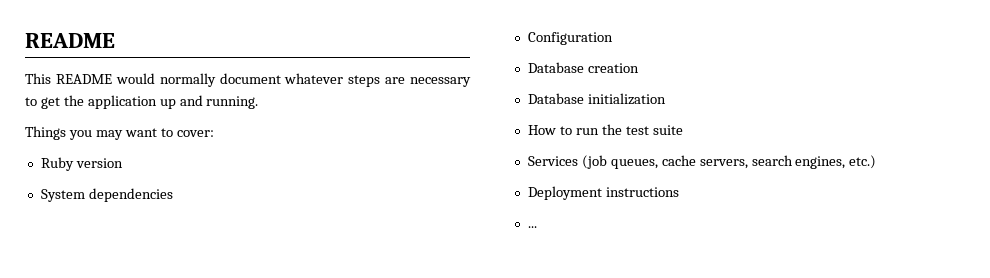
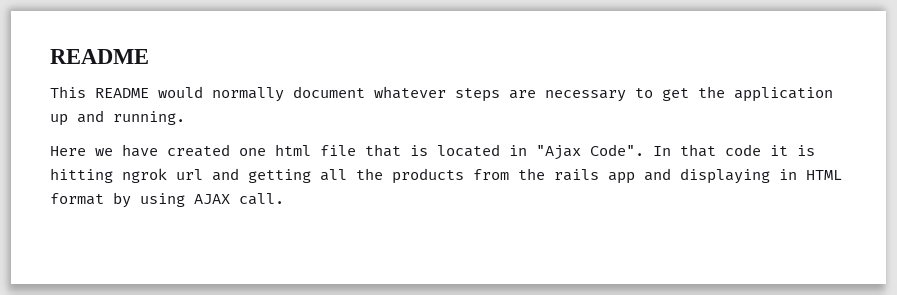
- Things you may want to cover:
- Ruby version
- System dependencies
- Configuration
- Database creation
- Database initialization
- How to run the test suite
- Services (job queues, cache servers, search engines, etc.)
- Deployment instructions
- ...
+ Here we have created one html file that is located in "Ajax Code". In that code it is hitting ngrok url and getting all the products from the rails app and displaying in HTML format by using AJAX call.

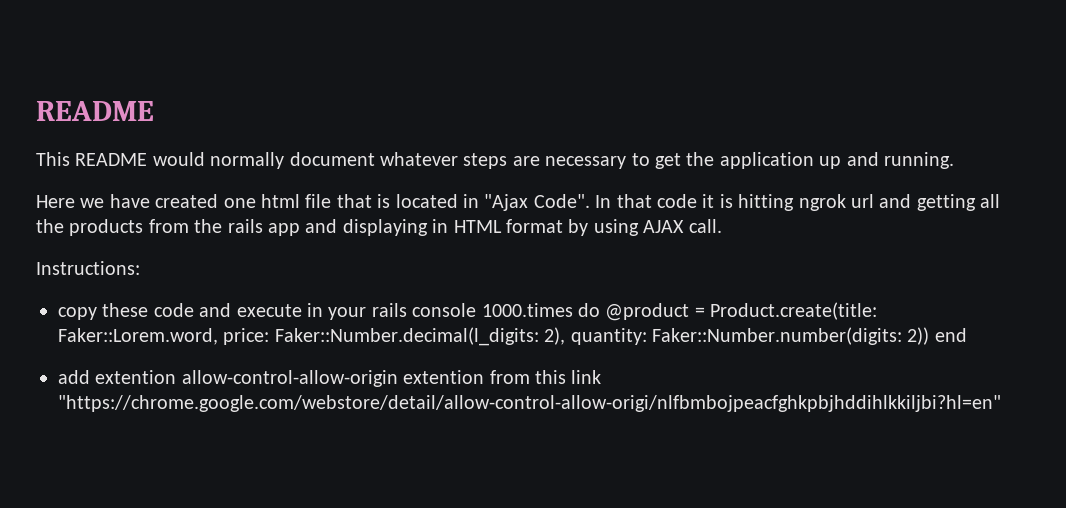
+ Instructions:
+ copy these code and execute in your rails console 1000.times do @product = Product.create(title: Faker::Lorem.word, price: Faker::Number.decimal(l_digits: 2), quantity: Faker::Number.number(digits: 2)) end
+ add extention allow-control-allow-origin extention from this link "https://chrome.google.com/webstore/detail/allow-control-allow-origi/nlfbmbojpeacfghkpbjhddihlkkiljbi?hl=en"

